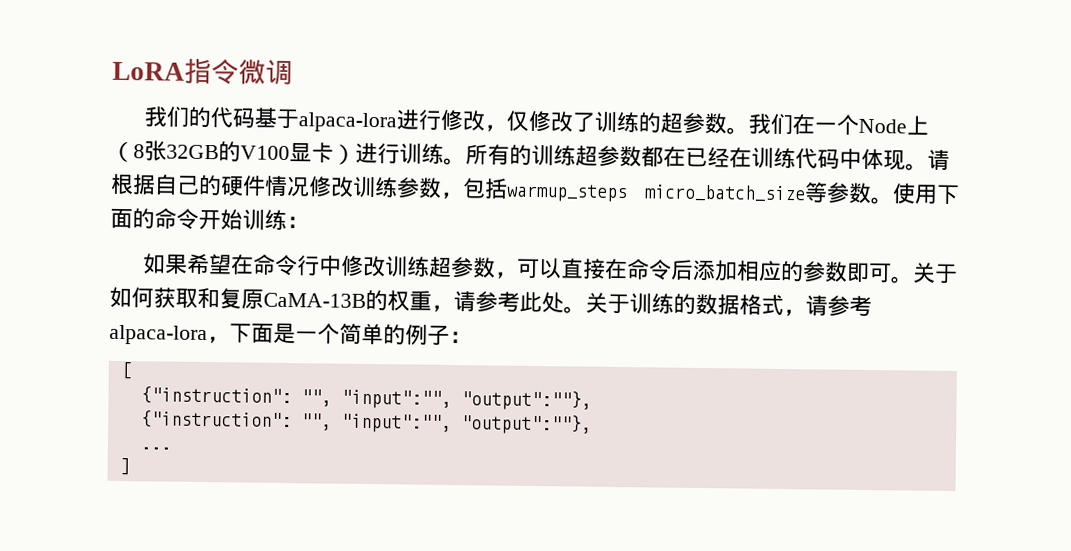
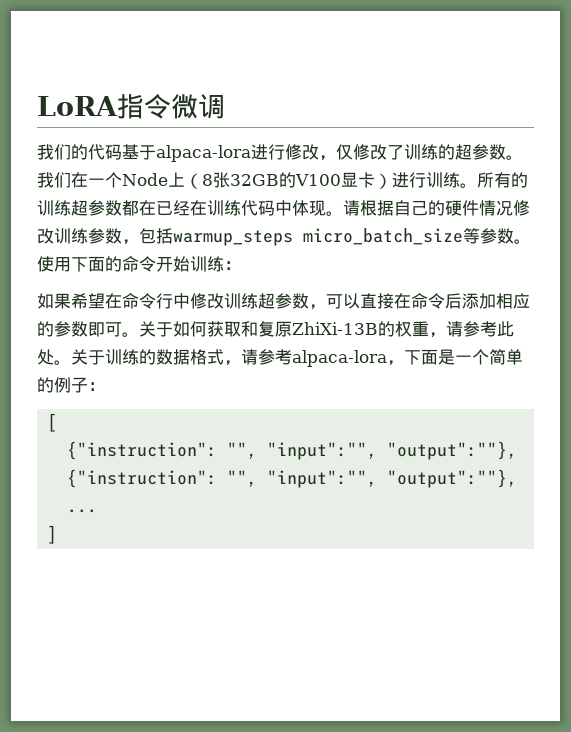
- 关于如何获取和复原CaMA-13B的权重，请参考此处。
+ 关于如何获取和复原ZhiXi-13B的权重，请参考此处。

